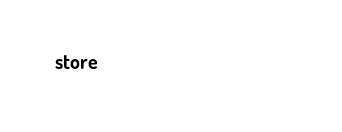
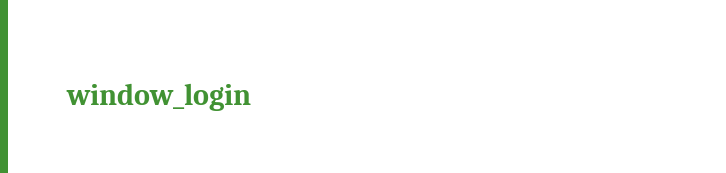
- store
+ window_login

